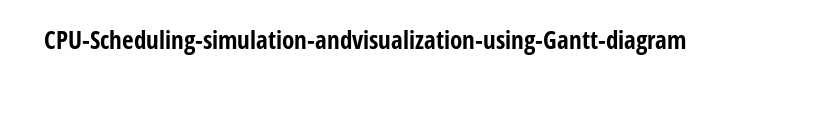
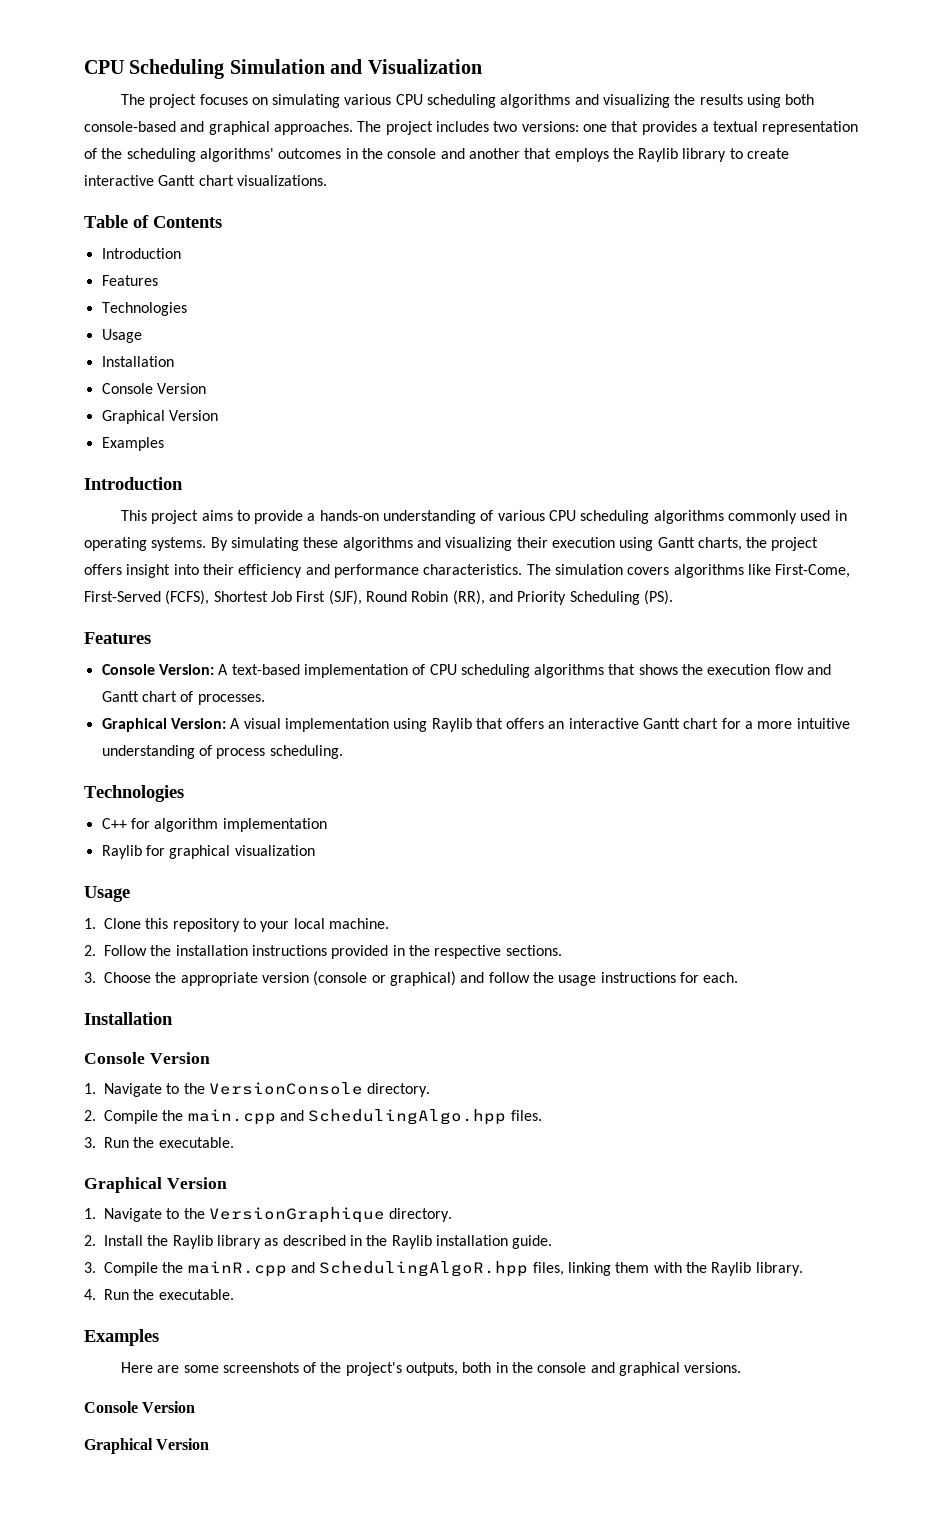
- CPU-Scheduling-simulation-andvisualization-using-Gantt-diagram
+ CPU Scheduling Simulation and Visualization
+ The project focuses on simulating various CPU scheduling algorithms and visualizing the results using both console-based and graphical approaches. The project includes two versions: one that provides a textual representation of the scheduling algorithms' outcomes in the console and another that employs the Raylib library to create interactive Gantt chart visualizations.
+ Table of Contents
+ Introduction
+ Features
+ Technologies
+ Usage
+ Installation
+ Console Version
+ Graphical Version
+ Examples
+ Introduction
+ This project aims to provide a hands-on understanding of various CPU scheduling algorithms commonly used in operating systems. By simulating these algorithms and visualizing their execution using Gantt charts, the project offers insight into their efficiency and performance characteristics. The simulation covers algorithms like First-Come, First-Served (FCFS), Shortest Job First (SJF), Round Robin (RR), and Priority Scheduling (PS).
+ Features
+ Console Version: A text-based implementation of CPU scheduling algorithms that shows the execution flow and Gantt chart of processes.
+ Graphical Version: A visual implementation using Raylib that offers an interactive Gantt chart for a more intuitive understanding of process scheduling.
+ Technologies
+ C++ for algorithm implementation
+ Raylib for graphical visualization
+ Usage
+ 1. Clone this repository to your local machine.
+ 2. Follow the installation instructions provided in the respective sections.
+ 3. Choose the appropriate version (console or graphical) and follow the usage instructions for each.
+ Installation
+ Console Version
+ 1. Navigate to the VersionConsole directory.
+ 2. Compile the main.cpp and SchedulingAlgo.hpp files.
+ 3. Run the executable.
+ Graphical Version
+ 1. Navigate to the VersionGraphique directory.
+ 2. Install the Raylib library as described in the Raylib installation guide.
+ 3. Compile the mainR.cpp and SchedulingAlgoR.hpp files, linking them with the Raylib library.
+ 4. Run the executable.
+ Examples
+ Here are some screenshots of the project's outputs, both in the console and graphical versions.
+ Console Version
+ Graphical Version

